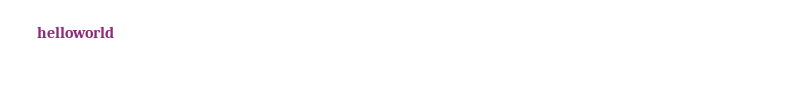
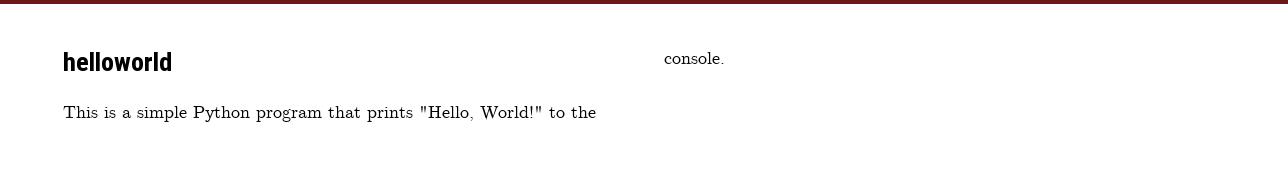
+ This is a simple Python program that prints "Hello, World!" to the console.

